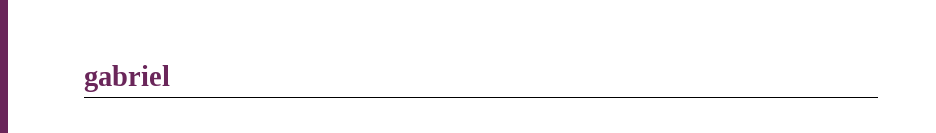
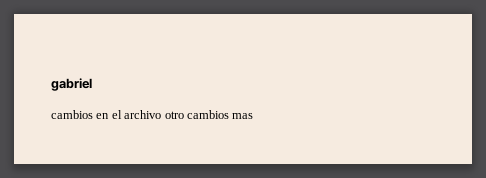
+ cambios en el archivo otro cambios mas

